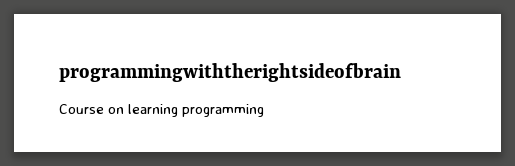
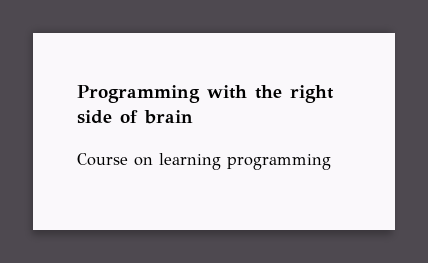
- programmingwiththerightsideofbrain
+ Programming with the right side of brain

